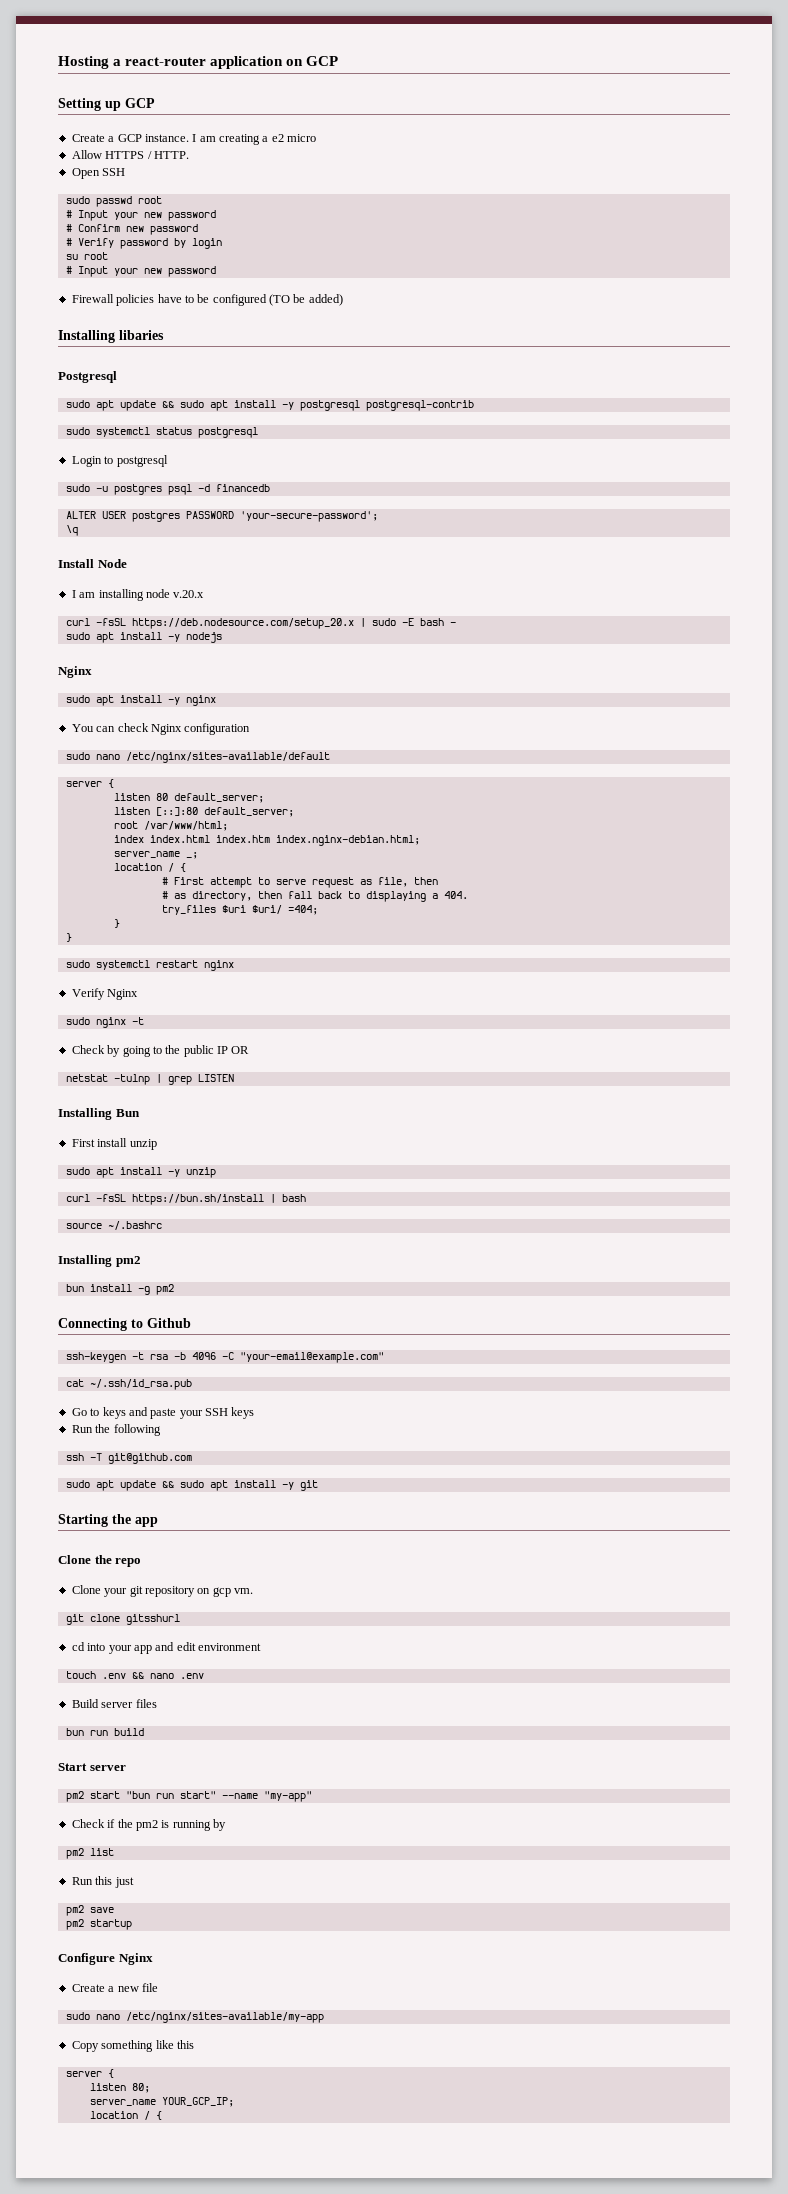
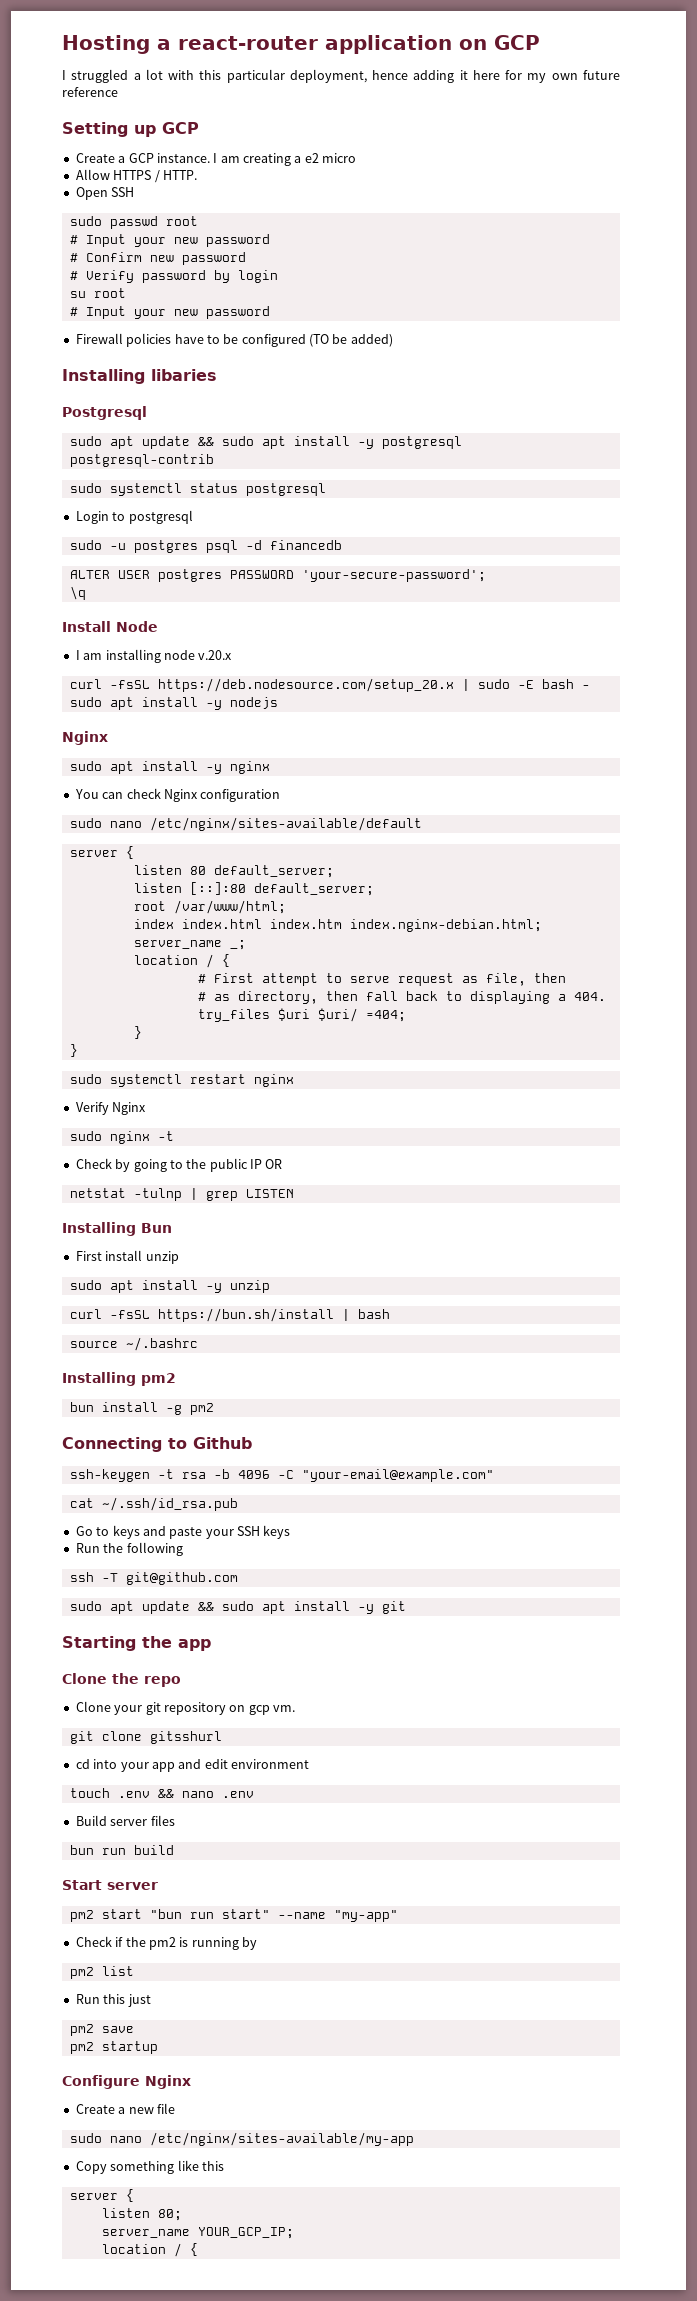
+ I struggled a lot with this particular deployment, hence adding it here for my own future reference

